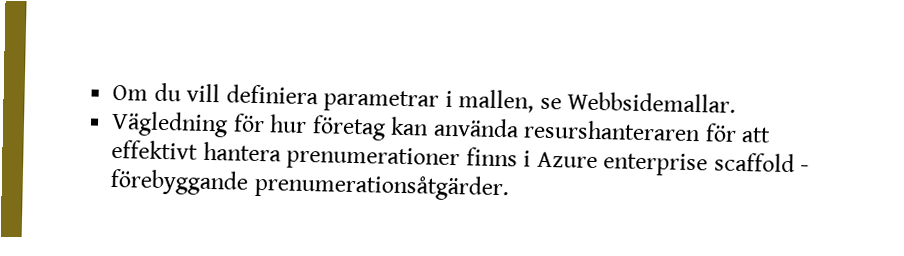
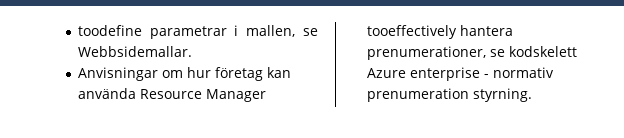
- Om du vill definiera parametrar i mallen, se Webbsidemallar.
+ toodefine parametrar i mallen, se Webbsidemallar.
- Vägledning för hur företag kan använda resurshanteraren för att effektivt hantera prenumerationer finns i Azure enterprise scaffold - förebyggande prenumerationsåtgärder.
+ Anvisningar om hur företag kan använda Resource Manager tooeffectively hantera prenumerationer, se kodskelett Azure enterprise - normativ prenumeration styrning.

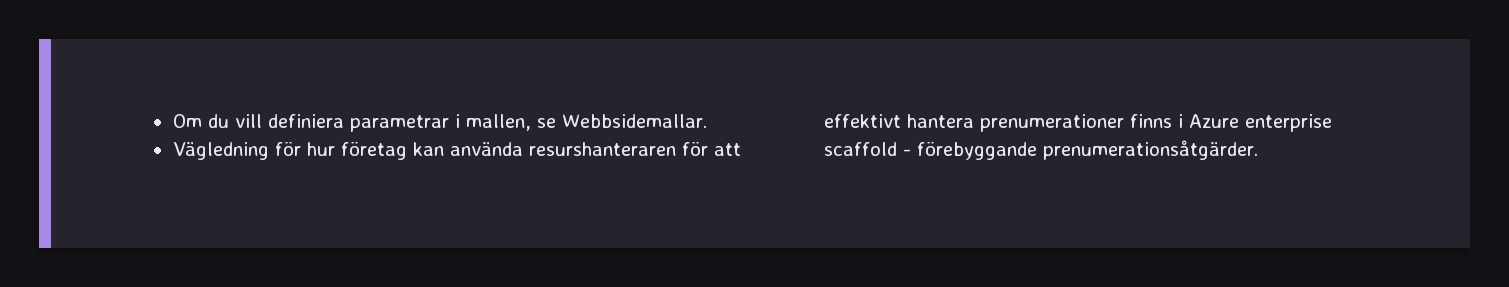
- toodefine parametrar i mallen, se Webbsidemallar.
+ Om du vill definiera parametrar i mallen, se Webbsidemallar.
- Anvisningar om hur företag kan använda Resource Manager tooeffectively hantera prenumerationer, se kodskelett Azure enterprise - normativ prenumeration styrning.
+ Vägledning för hur företag kan använda resurshanteraren för att effektivt hantera prenumerationer finns i Azure enterprise scaffold - förebyggande prenumerationsåtgärder.

